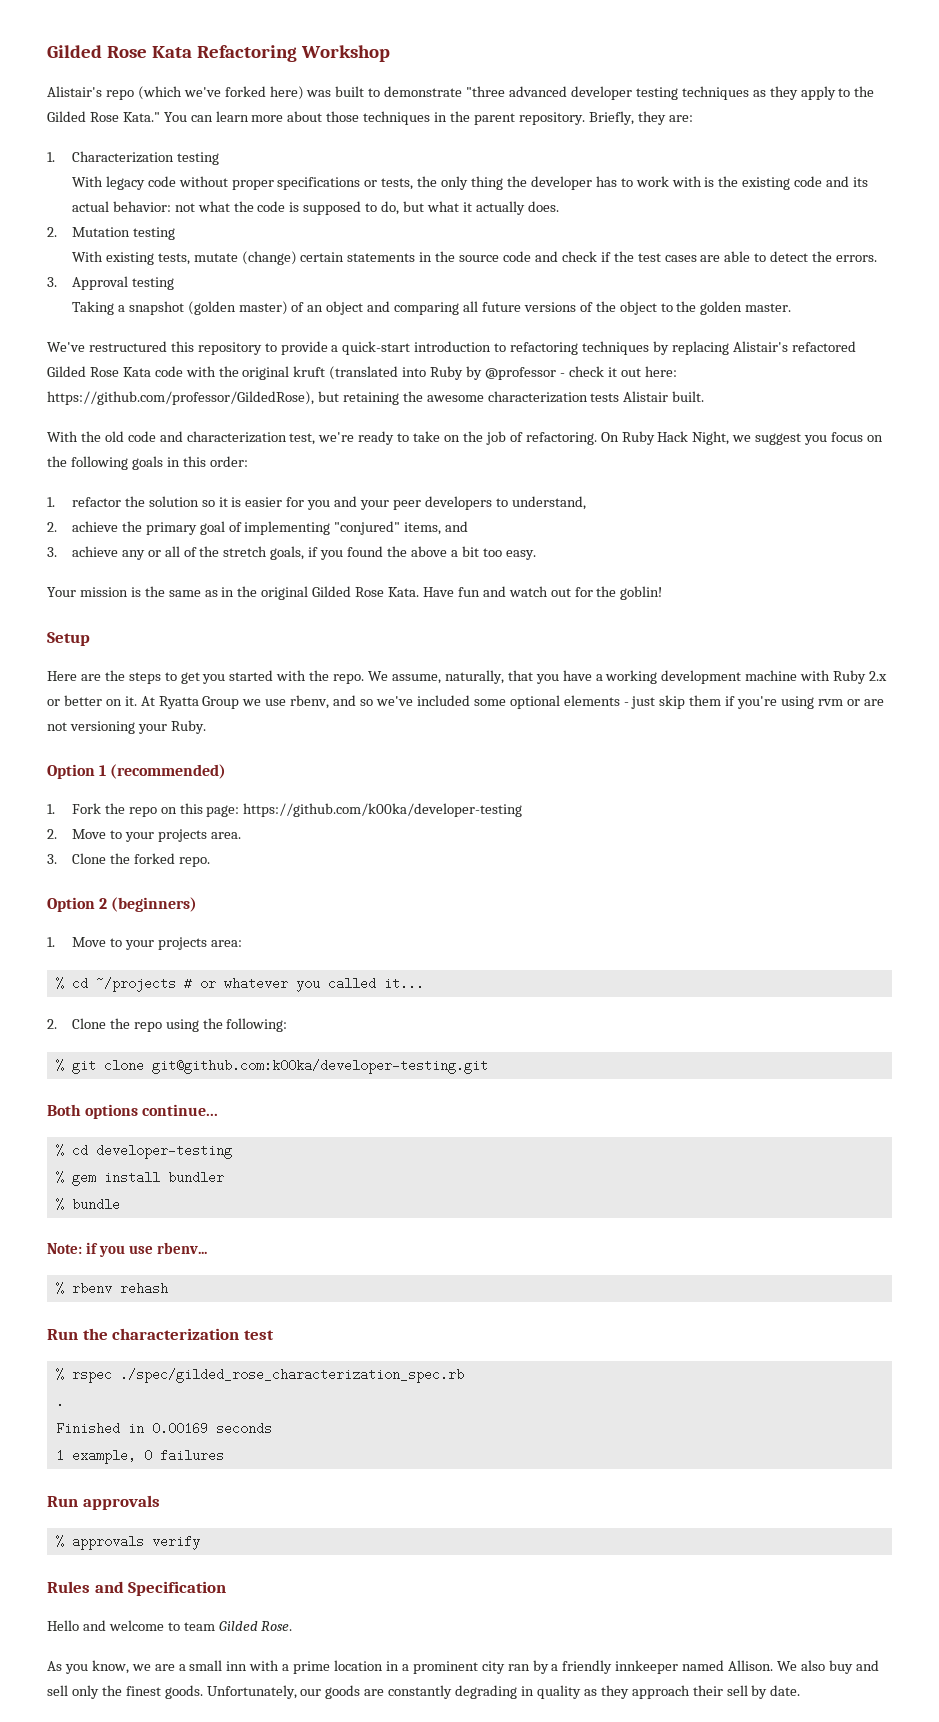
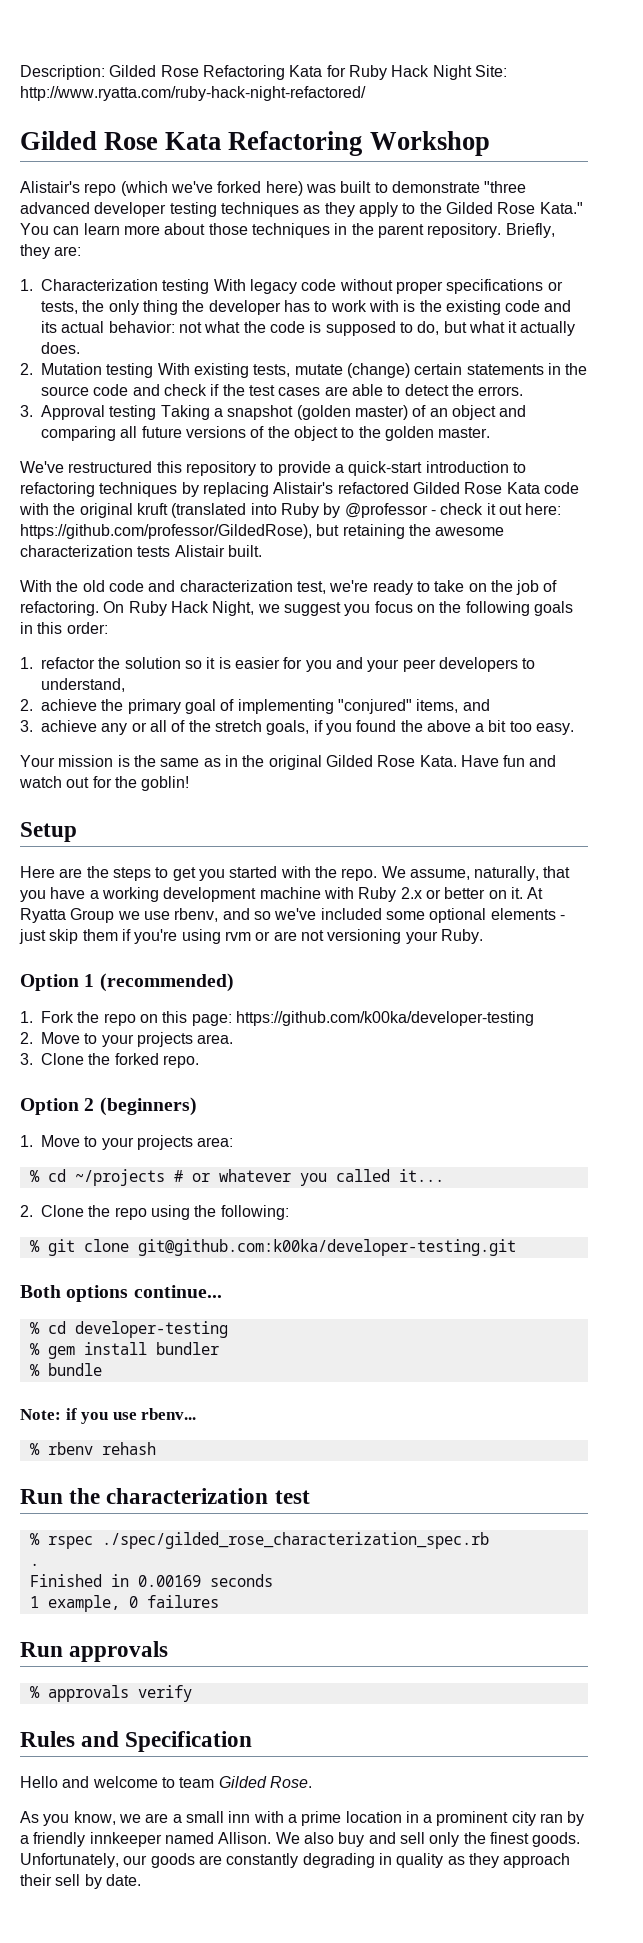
+ Description: Gilded Rose Refactoring Kata for Ruby Hack Night Site: http://www.ryatta.com/ruby-hack-night-refactored/
- 1. Characterization testing
- With legacy code without proper specifications or tests, the only thing the developer has to work with is the existing code and its actual behavior: not what the code is supposed to do, but what it actually does.
+ 1. Characterization testing With legacy code without proper specifications or tests, the only thing the developer has to work with is the existing code and its actual behavior: not what the code is supposed to do, but what it actually does.
- 2. Mutation testing
- With existing tests, mutate (change) certain statements in the source code and check if the test cases are able to detect the errors.
+ 2. Mutation testing With existing tests, mutate (change) certain statements in the source code and check if the test cases are able to detect the errors.
- 3. Approval testing
- Taking a snapshot (golden master) of an object and comparing all future versions of the object to the golden master.
+ 3. Approval testing Taking a snapshot (golden master) of an object and comparing all future versions of the object to the golden master.

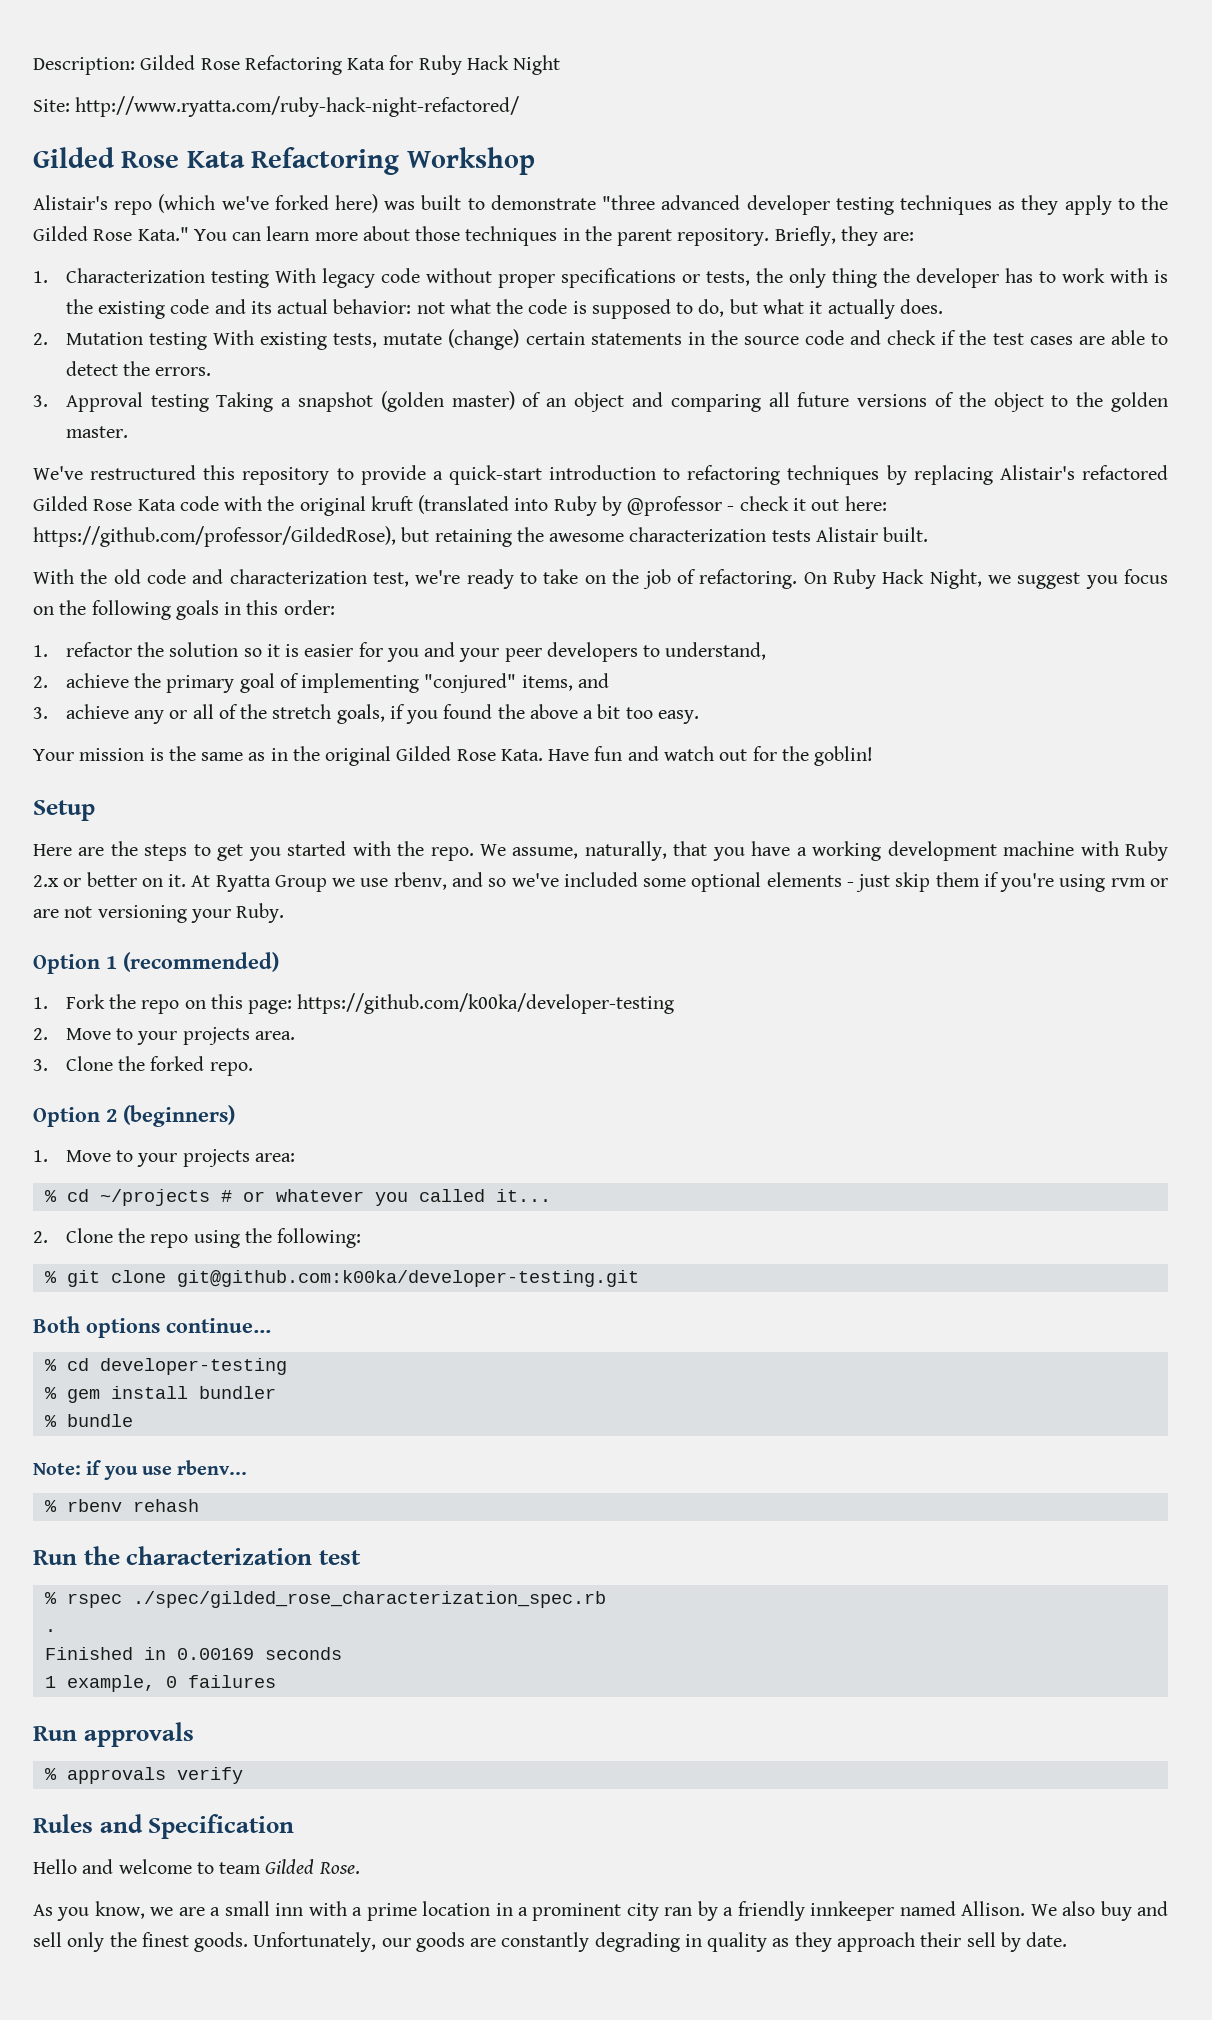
- Description: Gilded Rose Refactoring Kata for Ruby Hack Night Site: http://www.ryatta.com/ruby-hack-night-refactored/
+ Description: Gilded Rose Refactoring Kata for Ruby Hack Night
+ Site: http://www.ryatta.com/ruby-hack-night-refactored/

